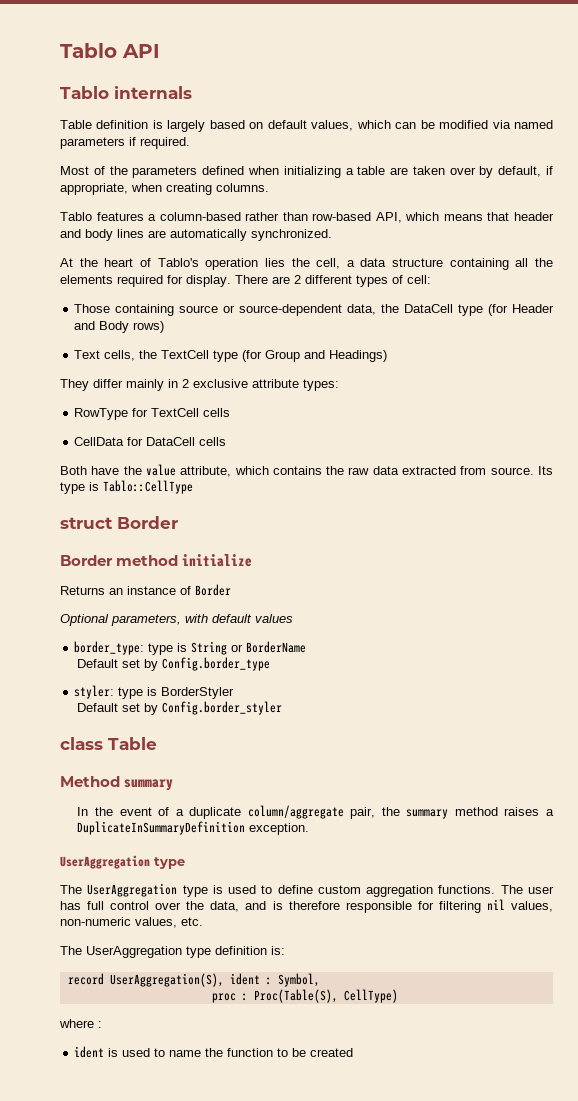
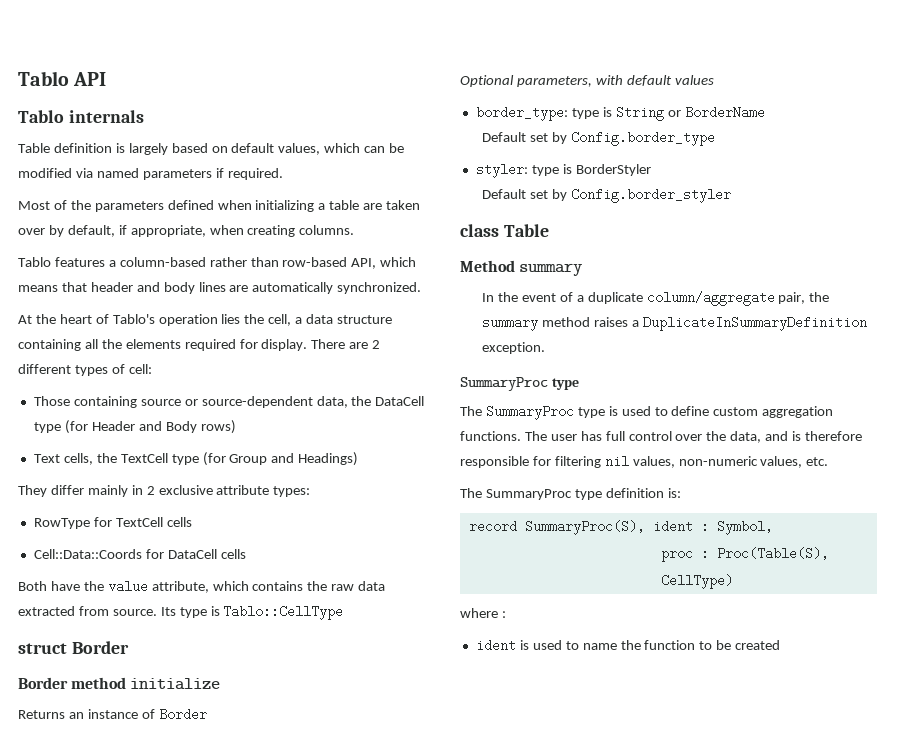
- CellData for DataCell cells
+ Cell::Data::Coords for DataCell cells
  In the event of a duplicate column/aggregate pair, the summary method raises a DuplicateInSummaryDefinition exception.
- UserAggregation type
+ SummaryProc type
- The UserAggregation type is used to define custom aggregation functions.
+ The SummaryProc type is used to define custom aggregation functions.
- The UserAggregation type definition is:
+ The SummaryProc type definition is:
- record UserAggregation(S), ident : Symbol,
+ record SummaryProc(S), ident : Symbol,

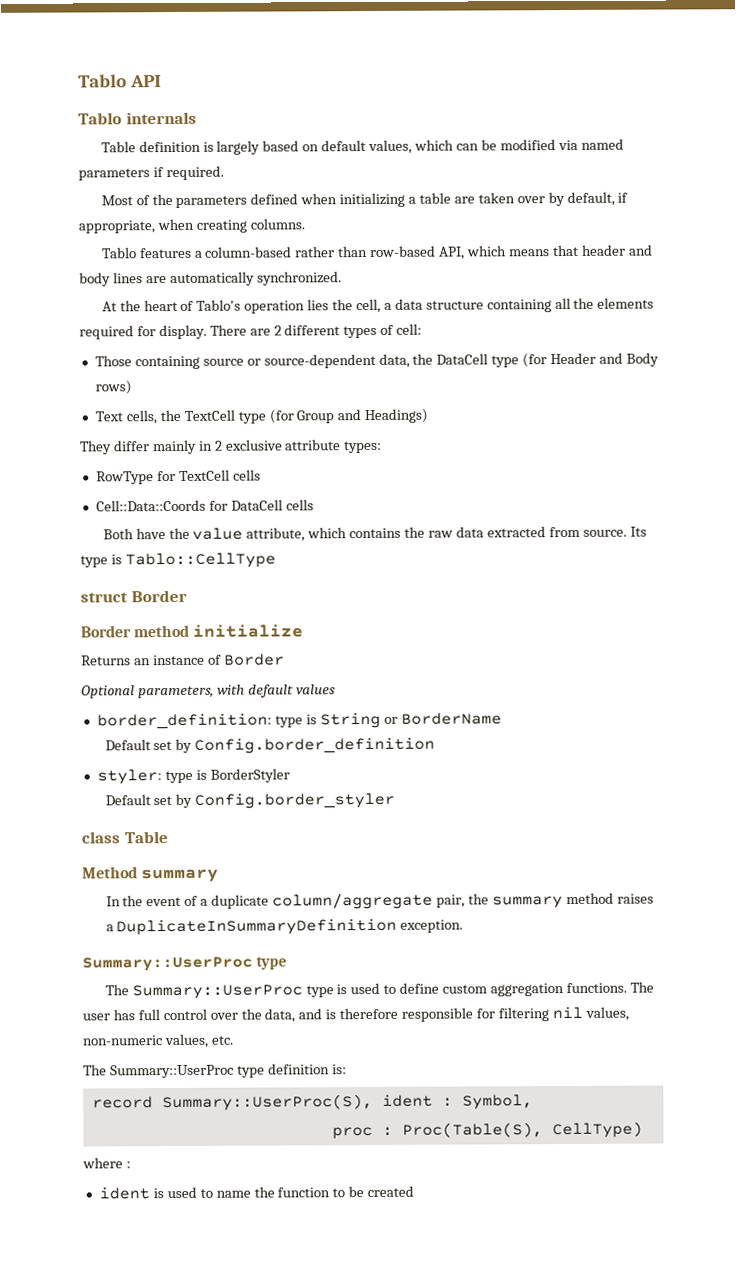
- border_type: type is String or BorderName
+ border_definition: type is String or BorderName
- Default set by Config.border_type
+ Default set by Config.border_definition
  In the event of a duplicate column/aggregate pair, the summary method raises a DuplicateInSummaryDefinition exception.
- SummaryProc type
+ Summary::UserProc type
- The SummaryProc type is used to define custom aggregation functions.
+ The Summary::UserProc type is used to define custom aggregation functions.
- The SummaryProc type definition is:
+ The Summary::UserProc type definition is:
- record SummaryProc(S), ident : Symbol,
+ record Summary::UserProc(S), ident : Symbol,

